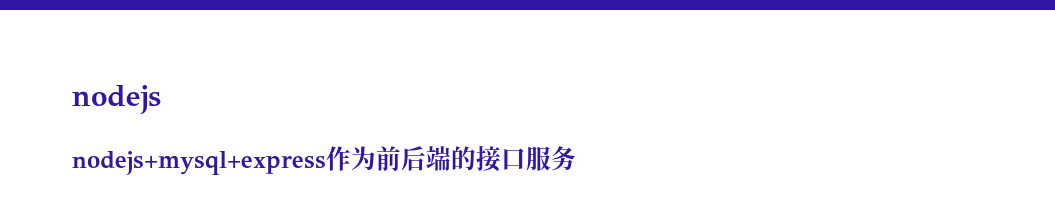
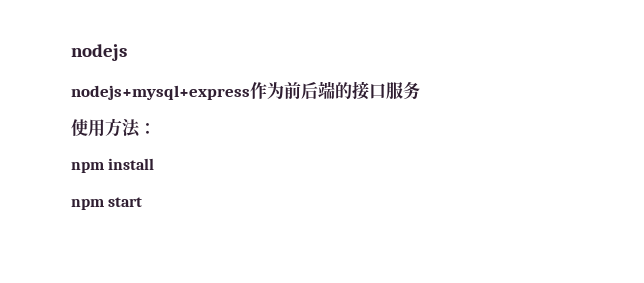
+ 使用方法：
+ npm install
+ npm start

